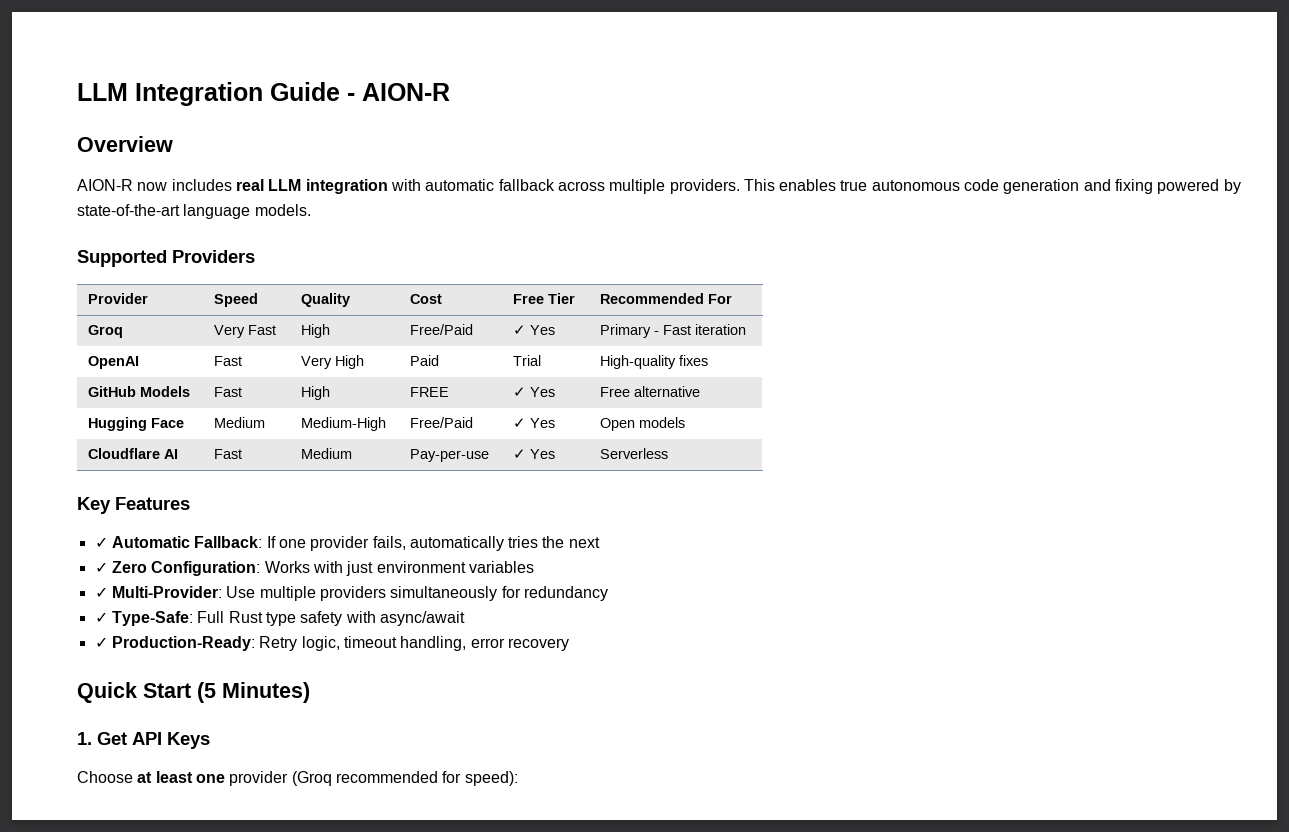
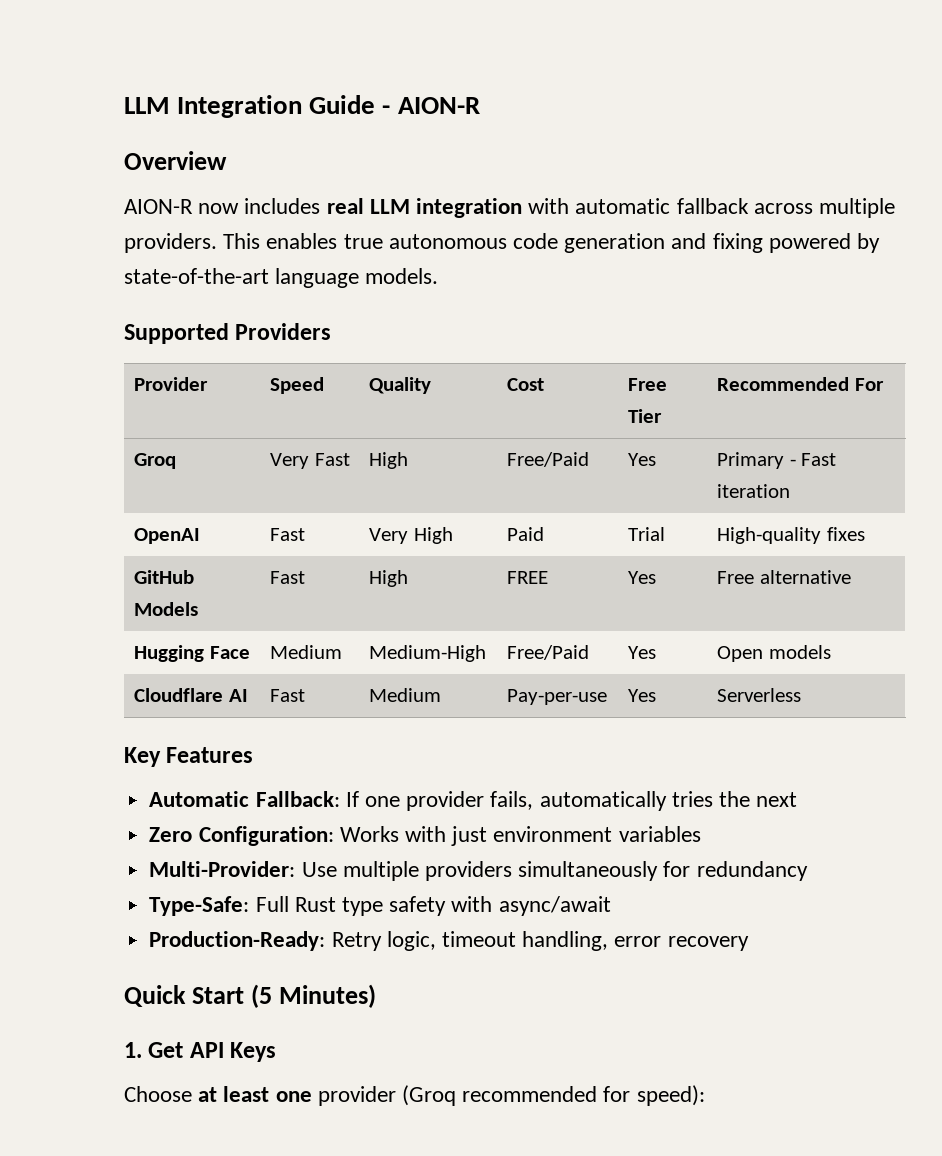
- Groq | Very Fast | High | Free/Paid | ✓ Yes | Primary - Fast iteration
+ Groq | Very Fast | High | Free/Paid | Yes | Primary - Fast iteration
- GitHub Models | Fast | High | FREE | ✓ Yes | Free alternative
+ GitHub Models | Fast | High | FREE | Yes | Free alternative
- Hugging Face | Medium | Medium-High | Free/Paid | ✓ Yes | Open models
+ Hugging Face | Medium | Medium-High | Free/Paid | Yes | Open models
- Cloudflare AI | Fast | Medium | Pay-per-use | ✓ Yes | Serverless
+ Cloudflare AI | Fast | Medium | Pay-per-use | Yes | Serverless
- ✓ Automatic Fallback: If one provider fails, automatically tries the next
+ Automatic Fallback: If one provider fails, automatically tries the next
- ✓ Zero Configuration: Works with just environment variables
+ Zero Configuration: Works with just environment variables
- ✓ Multi-Provider: Use multiple providers simultaneously for redundancy
+ Multi-Provider: Use multiple providers simultaneously for redundancy
- ✓ Type-Safe: Full Rust type safety with async/await
+ Type-Safe: Full Rust type safety with async/await
- ✓ Production-Ready: Retry logic, timeout handling, error recovery
+ Production-Ready: Retry logic, timeout handling, error recovery

